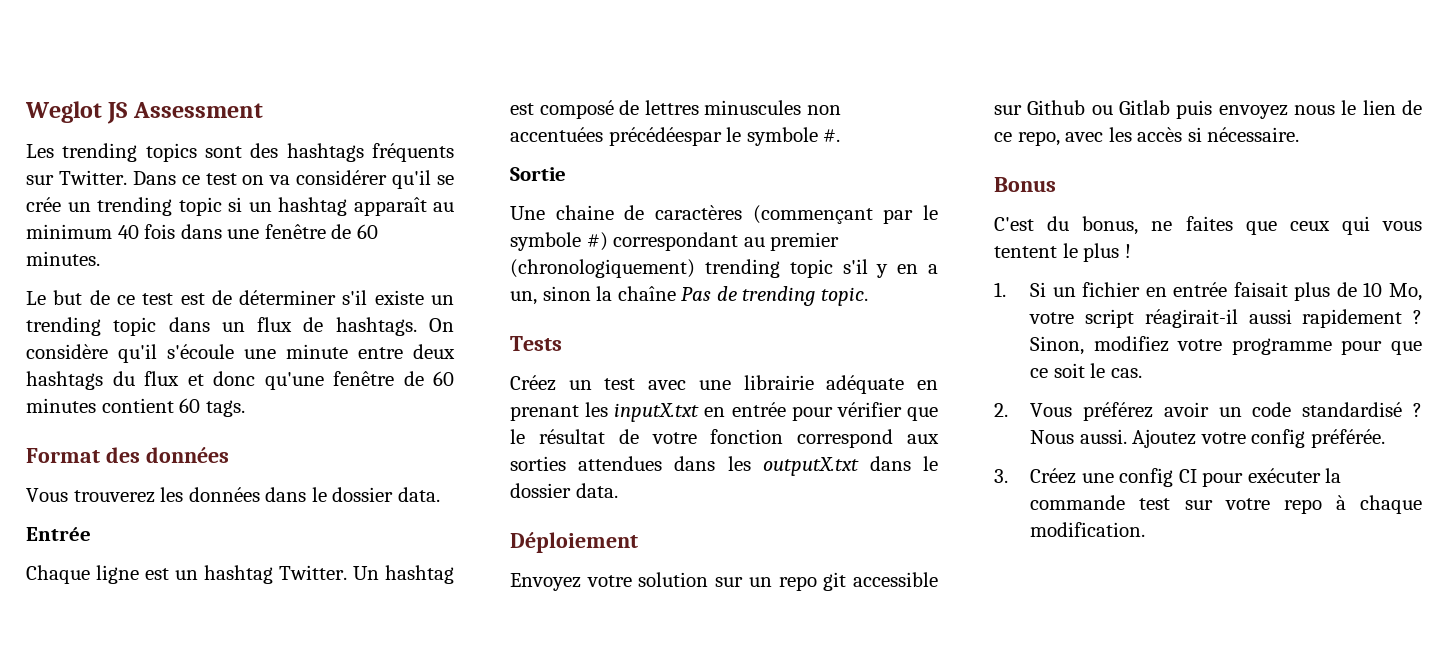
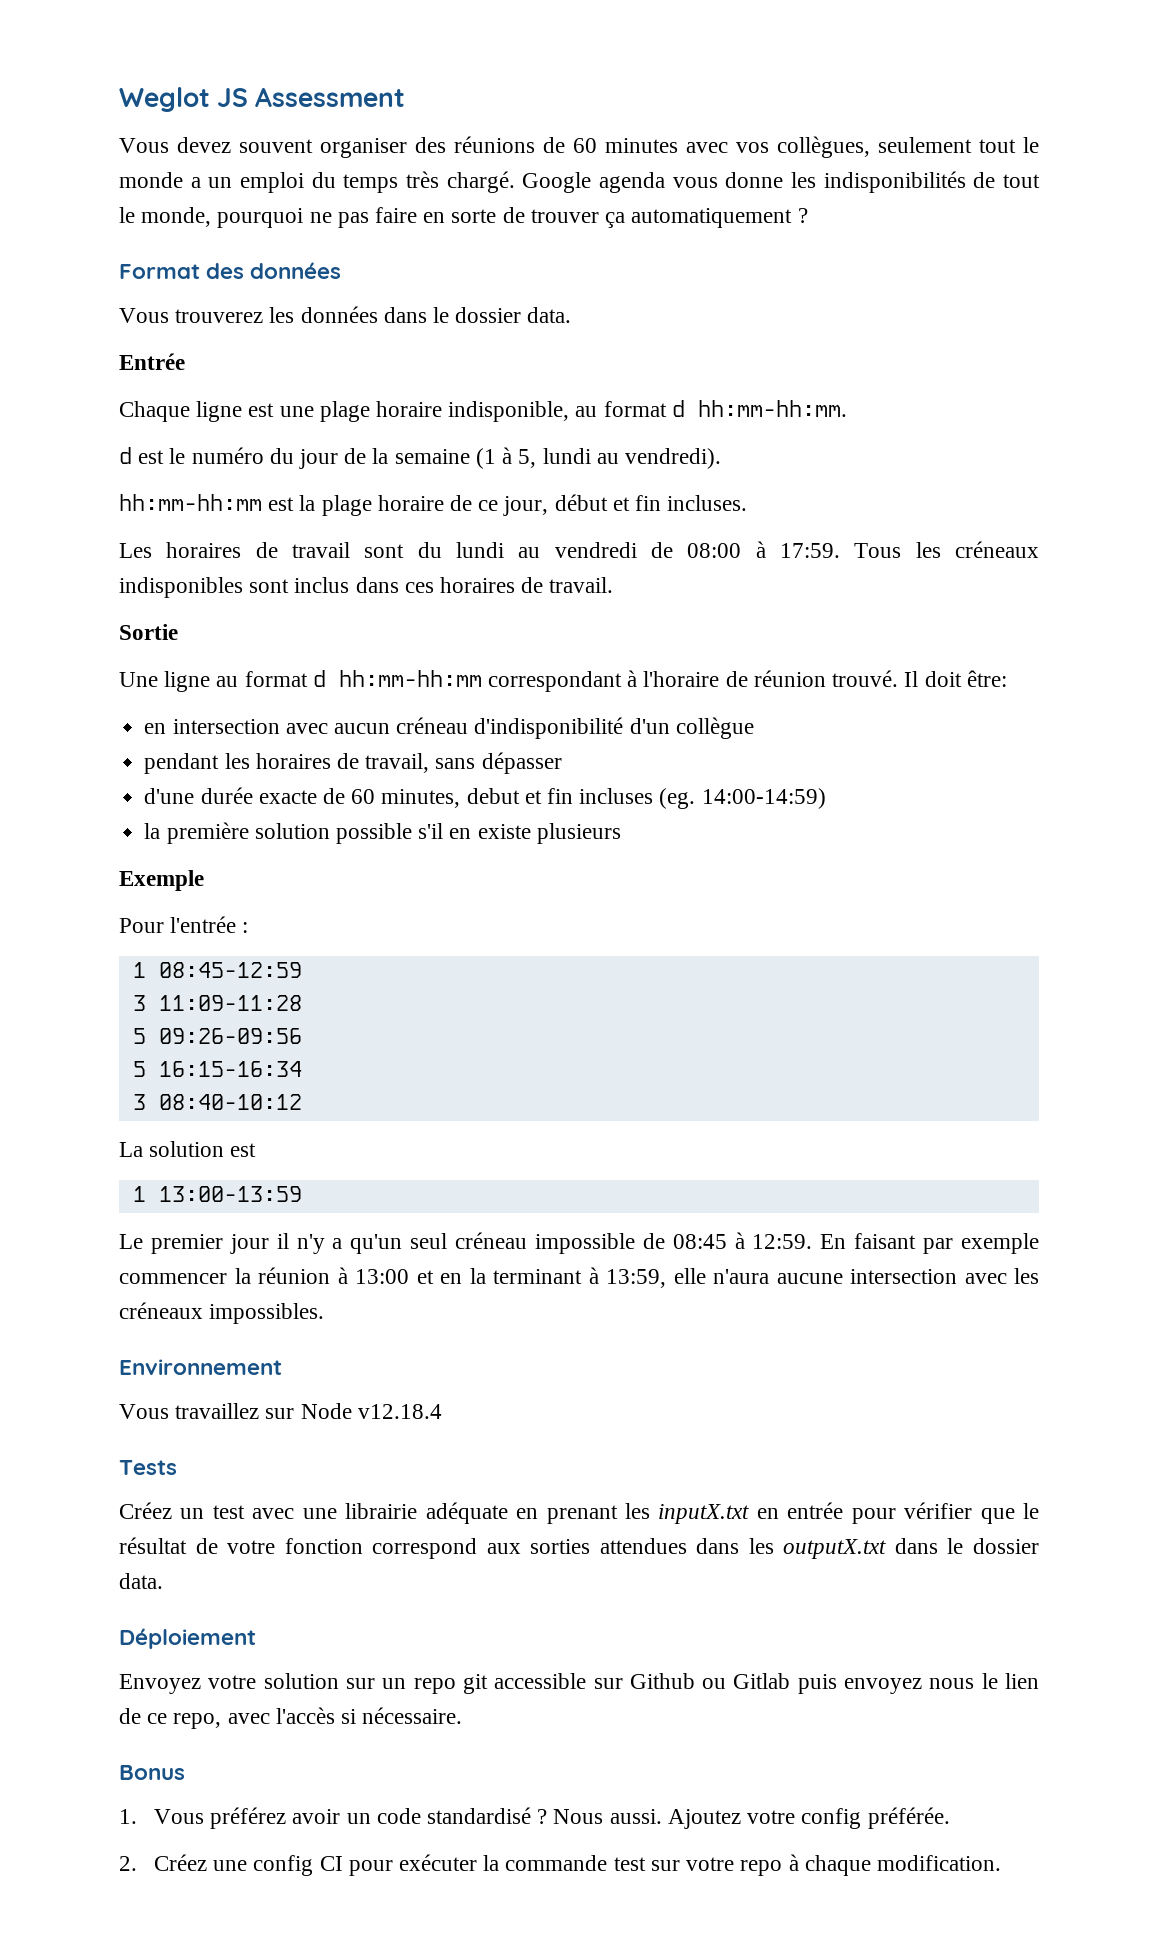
- Les trending topics sont des hashtags fréquents sur Twitter. Dans ce test on va considérer qu'il se crée un trending topic si un hashtag apparaît au minimum 40 fois dans une fenêtre de 60 minutes.
- Le but de ce test est de déterminer s'il existe un trending topic dans un flux de hashtags. On considère qu'il s'écoule une minute entre deux hashtags du flux et donc qu'une fenêtre de 60 minutes contient 60 tags.
+ Vous devez souvent organiser des réunions de 60 minutes avec vos collègues, seulement tout le monde a un emploi du temps très chargé. Google agenda vous donne les indisponibilités de tout le monde, pourquoi ne pas faire en sorte de trouver ça automatiquement ?
- Chaque ligne est un hashtag Twitter. Un hashtag est composé de lettres minuscules non accentuées précédéespar le symbole #.
+ Chaque ligne est une plage horaire indisponible, au format d hh:mm-hh:mm.
+ d est le numéro du jour de la semaine (1 à 5, lundi au vendredi).
+ hh:mm-hh:mm est la plage horaire de ce jour, début et fin incluses.
+ Les horaires de travail sont du lundi au vendredi de 08:00 à 17:59. Tous les créneaux indisponibles sont inclus dans ces horaires de travail.
  Sortie
- Une chaine de caractères (commençant par le symbole #) correspondant au premier (chronologiquement) trending topic s'il y en a un, sinon la chaîne Pas de trending topic.
+ Une ligne au format d hh:mm-hh:mm correspondant à l'horaire de réunion trouvé. Il doit être:
+ en intersection avec aucun créneau d'indisponibilité d'un collègue
+ pendant les horaires de travail, sans dépasser
+ d'une durée exacte de 60 minutes, debut et fin incluses (eg. 14:00-14:59)
+ la première solution possible s'il en existe plusieurs
+ Exemple
+ Pour l'entrée :
+ 1 08:45-12:59
+ 3 11:09-11:28
+ 5 09:26-09:56
+ 5 16:15-16:34
+ 3 08:40-10:12
+ La solution est
+ 1 13:00-13:59
+ Le premier jour il n'y a qu'un seul créneau impossible de 08:45 à 12:59. En faisant par exemple commencer la réunion à 13:00 et en la terminant à 13:59, elle n'aura aucune intersection avec les créneaux impossibles.
+ Environnement
+ Vous travaillez sur Node v12.18.4
- Envoyez votre solution sur un repo git accessible sur Github ou Gitlab puis envoyez nous le lien de ce repo, avec les accès si nécessaire.
+ Envoyez votre solution sur un repo git accessible sur Github ou Gitlab puis envoyez nous le lien de ce repo, avec l'accès si nécessaire.
- C'est du bonus, ne faites que ceux qui vous tentent le plus !
- 1. Si un fichier en entrée faisait plus de 10 Mo, votre script réagirait-il aussi rapidement ? Sinon, modifiez votre programme pour que ce soit le cas.
- 2. Vous préférez avoir un code standardisé ?
+ 1. Vous préférez avoir un code standardisé ?
- 3. Créez une config CI pour exécuter la commande test sur votre repo à chaque modification.
+ 2. Créez une config CI pour exécuter la commande test sur votre repo à chaque modification.

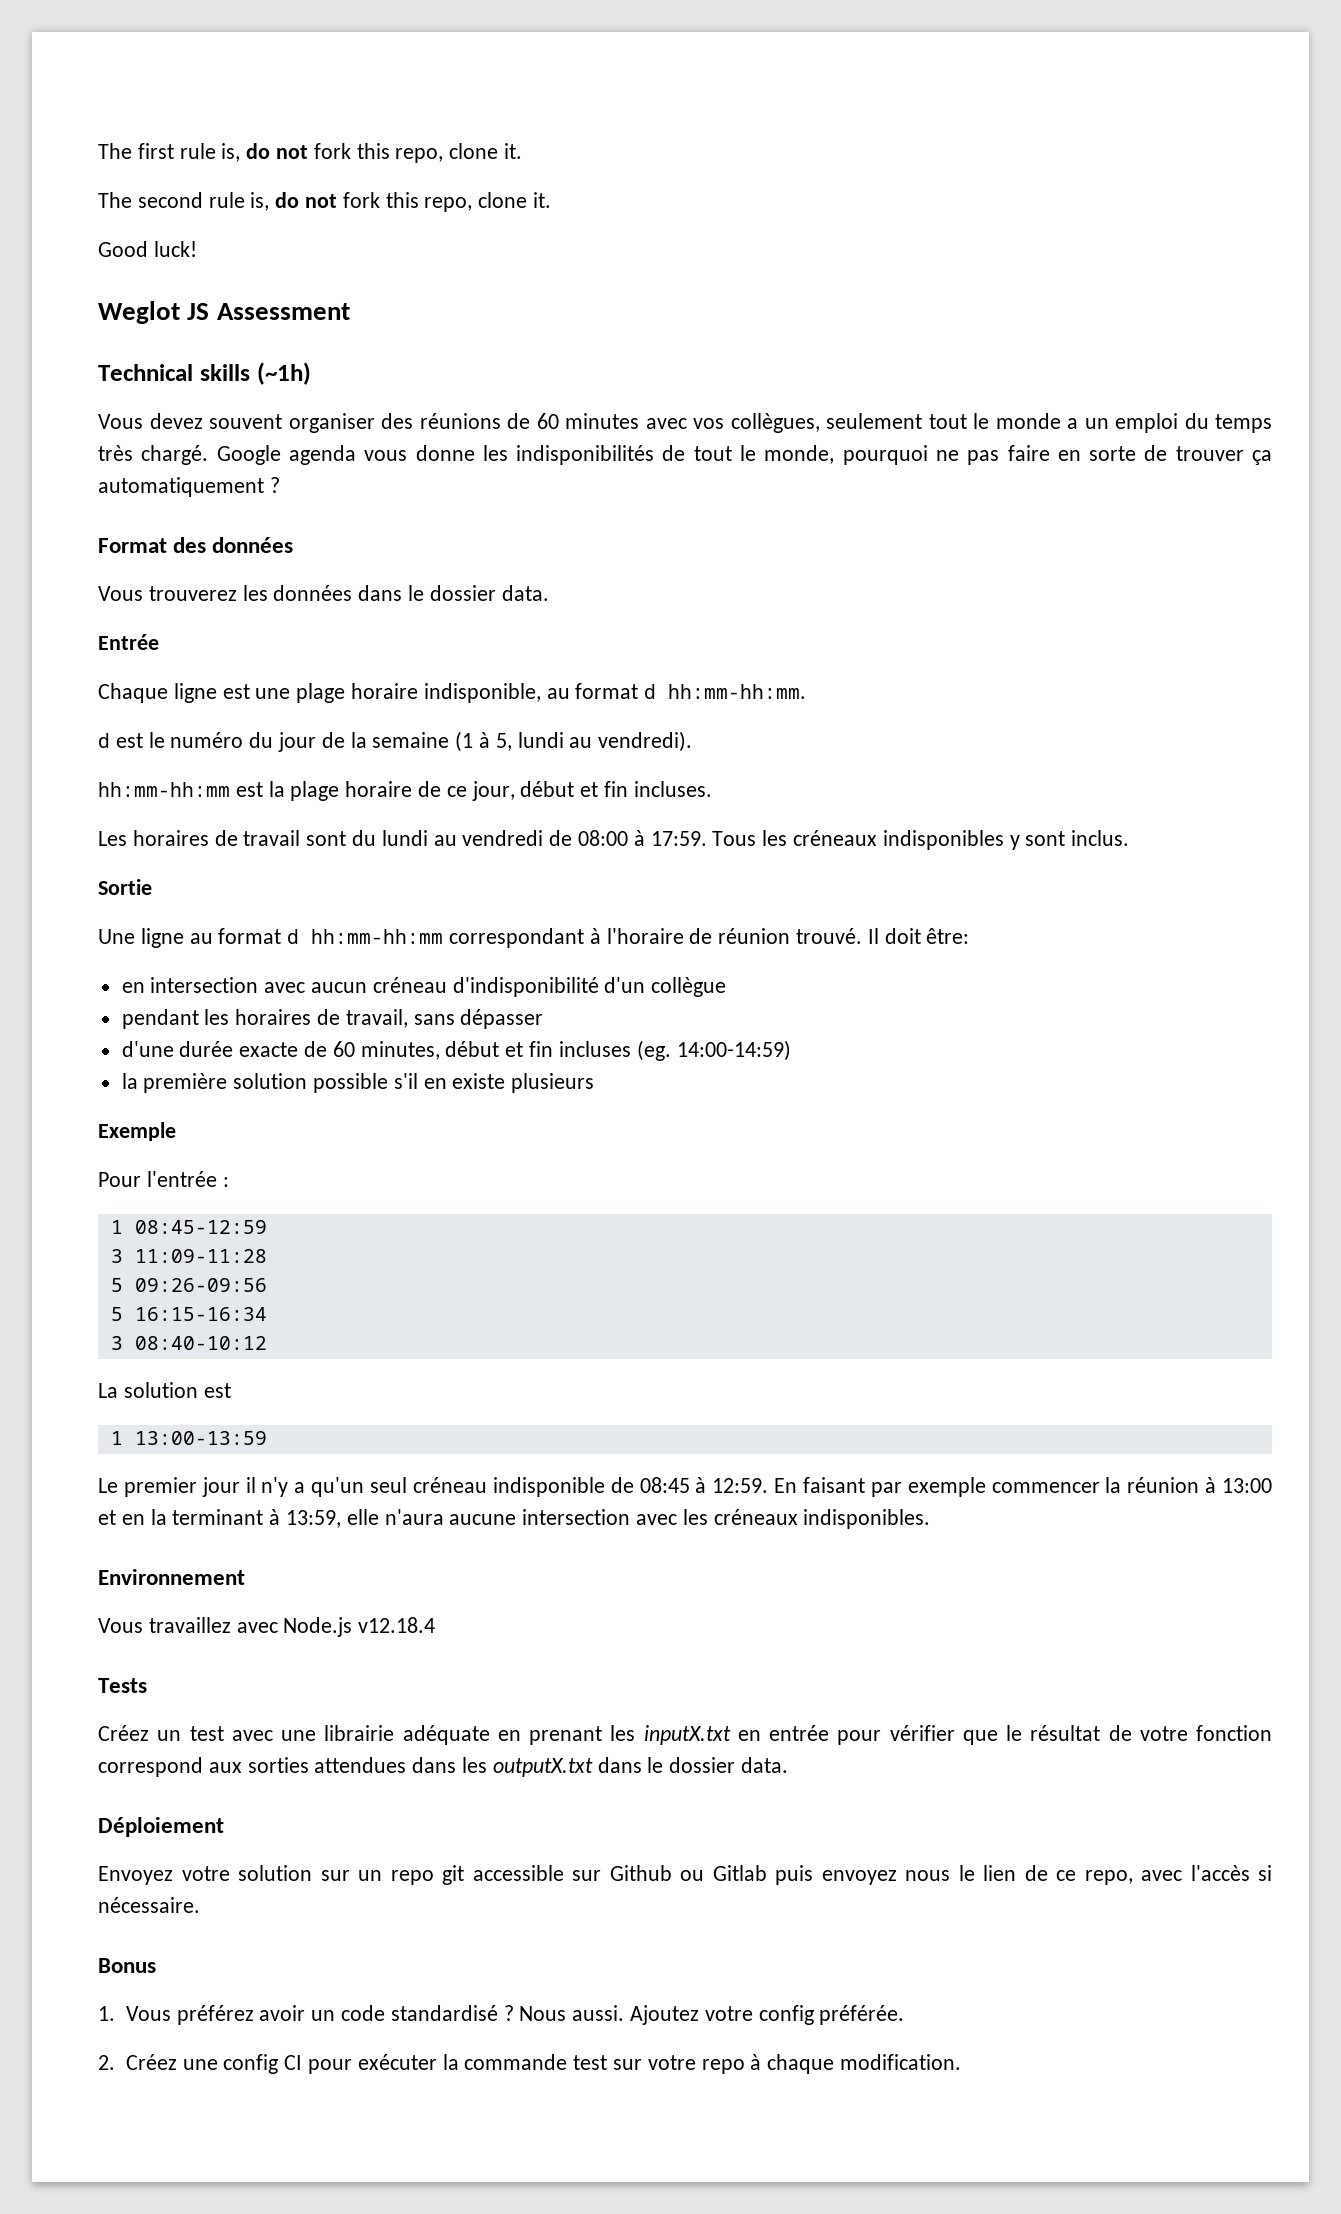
+ The first rule is, do not fork this repo, clone it.
+ The second rule is, do not fork this repo, clone it.
+ Good luck!
+ Technical skills (~1h)
- Tous les créneaux indisponibles sont inclus dans ces horaires de travail.
+ Tous les créneaux indisponibles y sont inclus.
- d'une durée exacte de 60 minutes, debut et fin incluses (eg. 14:00-14:59)
+ d'une durée exacte de 60 minutes, début et fin incluses (eg. 14:00-14:59)
- Le premier jour il n'y a qu'un seul créneau impossible de 08:45 à 12:59.
+ Le premier jour il n'y a qu'un seul créneau indisponible de 08:45 à 12:59.
- En faisant par exemple commencer la réunion à 13:00 et en la terminant à 13:59, elle n'aura aucune intersection avec les créneaux impossibles.
+ En faisant par exemple commencer la réunion à 13:00 et en la terminant à 13:59, elle n'aura aucune intersection avec les créneaux indisponibles.
- Vous travaillez sur Node v12.18.4
+ Vous travaillez avec Node.js v12.18.4

